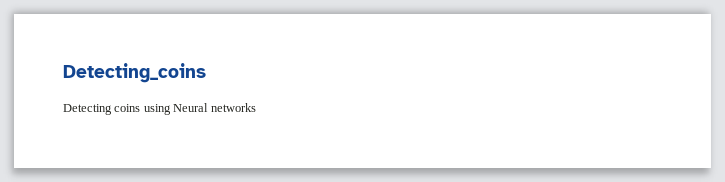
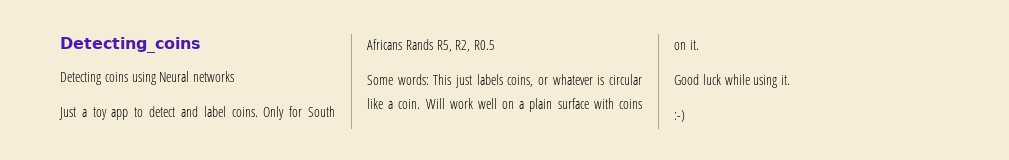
+ Just a toy app to detect and label coins. Only for South Africans Rands R5, R2, R0.5
+ Some words: This just labels coins, or whatever is circular like a coin. Will work well on a plain surface with coins on it.
+ Good luck while using it.
+ :-)

